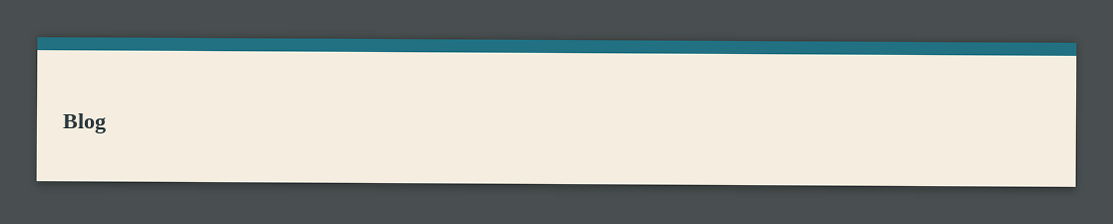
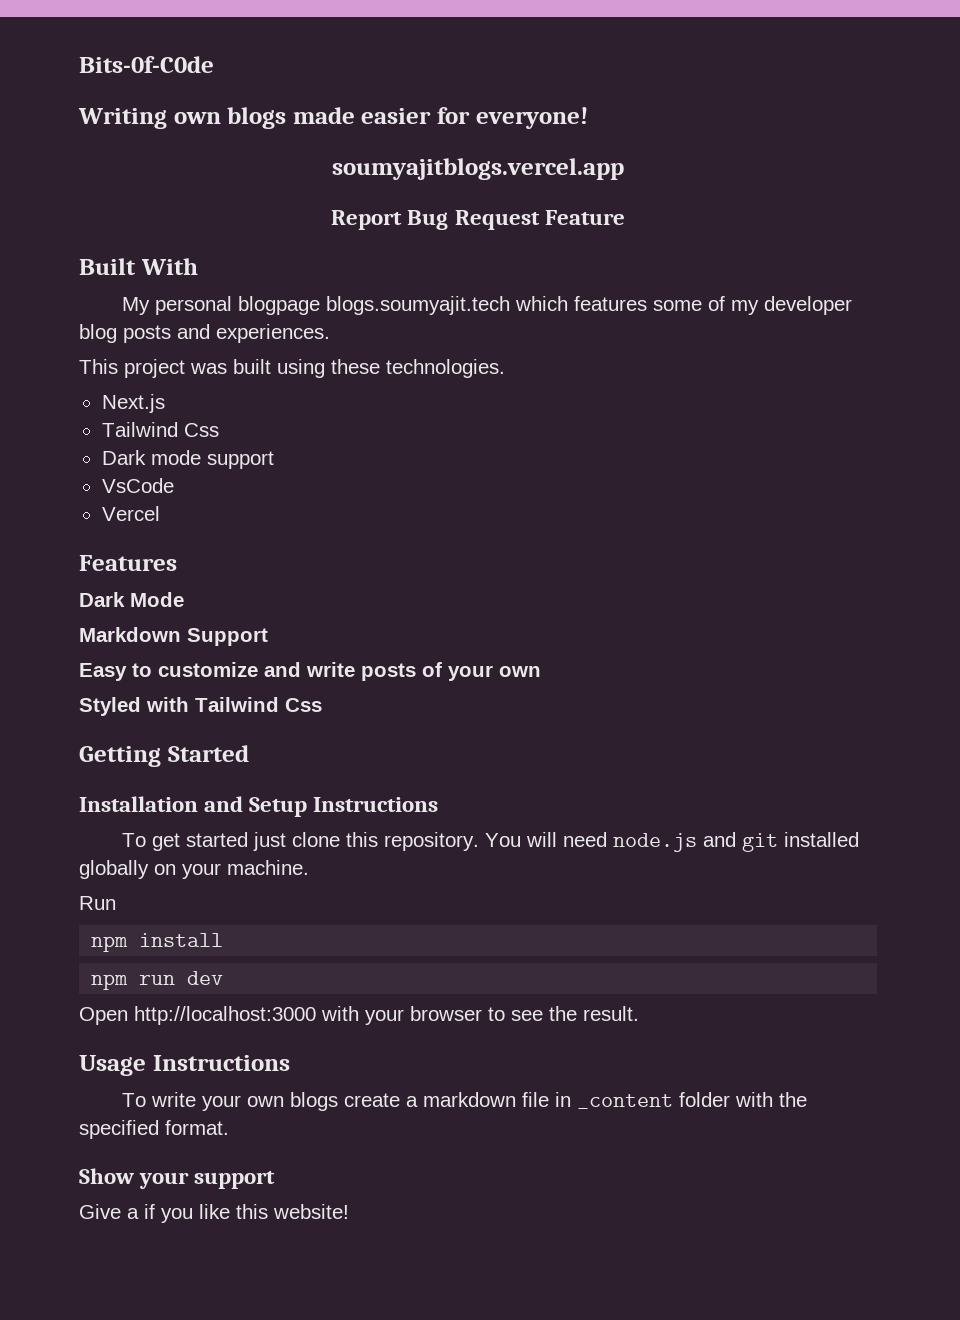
- Blog
+ Bits-0f-C0de
+ Writing own blogs made easier for everyone!
+ soumyajitblogs.vercel.app
+ Report Bug Request Feature
+ Built With
+ My personal blogpage blogs.soumyajit.tech which features some of my developer blog posts and experiences.
+ This project was built using these technologies.
+ Next.js
+ Tailwind Css
+ Dark mode support
+ VsCode
+ Vercel
+ Features
+ Dark Mode
+ Markdown Support
+ Easy to customize and write posts of your own
+ Styled with Tailwind Css
+ Getting Started
+ Installation and Setup Instructions
+ To get started just clone this repository. You will need node.js and git installed globally on your machine.
+ Run
+ npm install
+ npm run dev
+ Open http://localhost:3000 with your browser to see the result.
+ Usage Instructions
+ To write your own blogs create a markdown file in _content folder with the specified format.
+ Show your support
+ Give a if you like this website!

